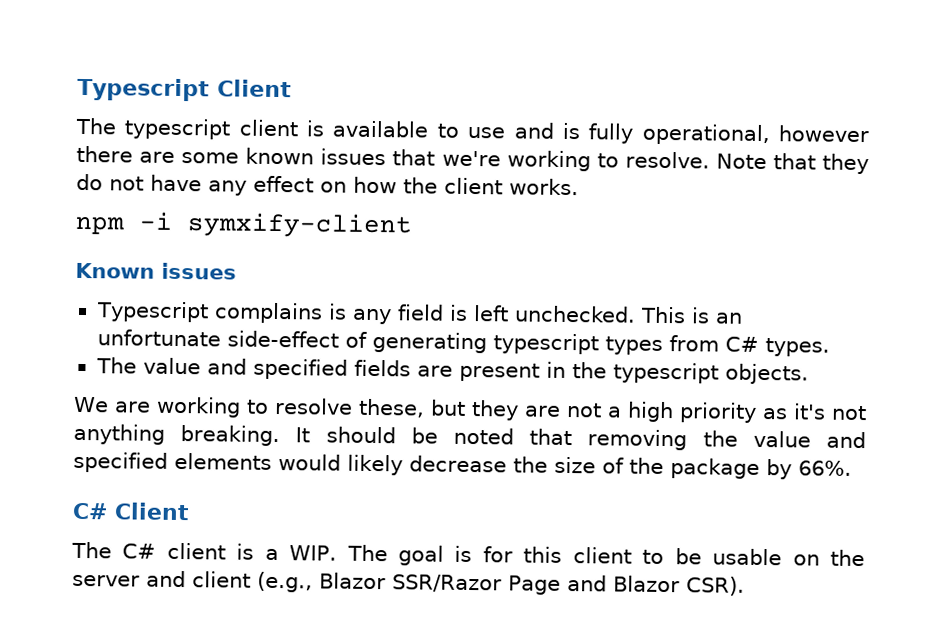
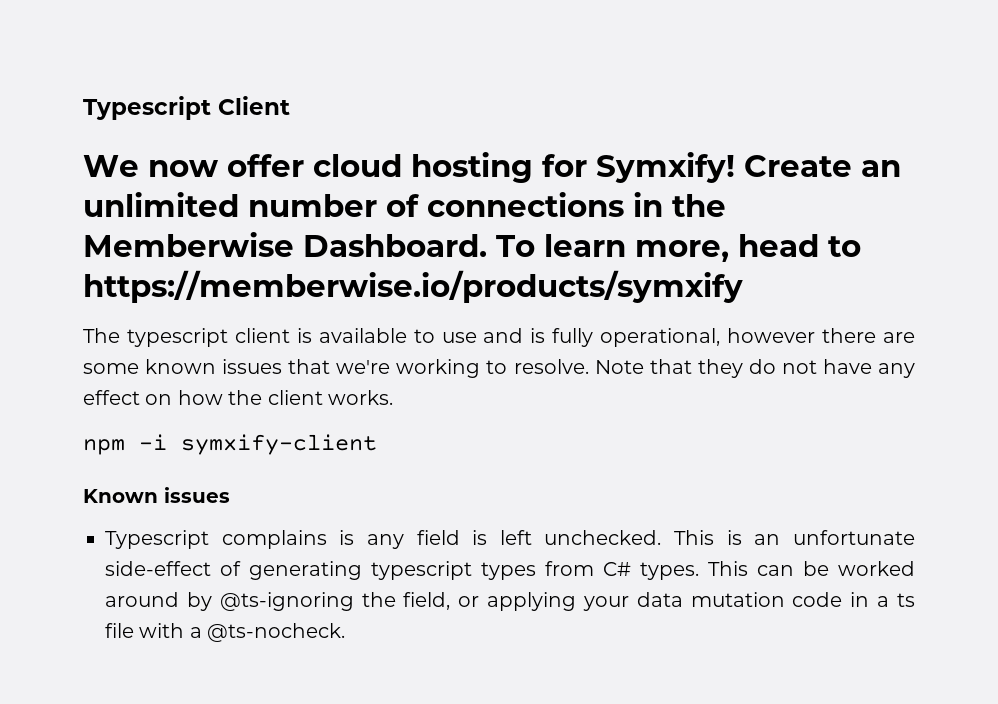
+ We now offer cloud hosting for Symxify! Create an unlimited number of connections in the Memberwise Dashboard. To learn more, head to https://memberwise.io/products/symxify
- This is an unfortunate side-effect of generating typescript types from C# types.
- The value and specified fields are present in the typescript objects.
- We are working to resolve these, but they are not a high priority as it's not anything breaking. It should be noted that removing the value and specified elements would likely decrease the size of the package by 66%.
- C# Client
- The C# client is a WIP. The goal is for this client to be usable on the server and client (e.g., Blazor SSR/Razor Page and Blazor CSR).
+ This is an unfortunate side-effect of generating typescript types from C# types. This can be worked around by @ts-ignoring the field, or applying your data mutation code in a ts file with a @ts-nocheck.

